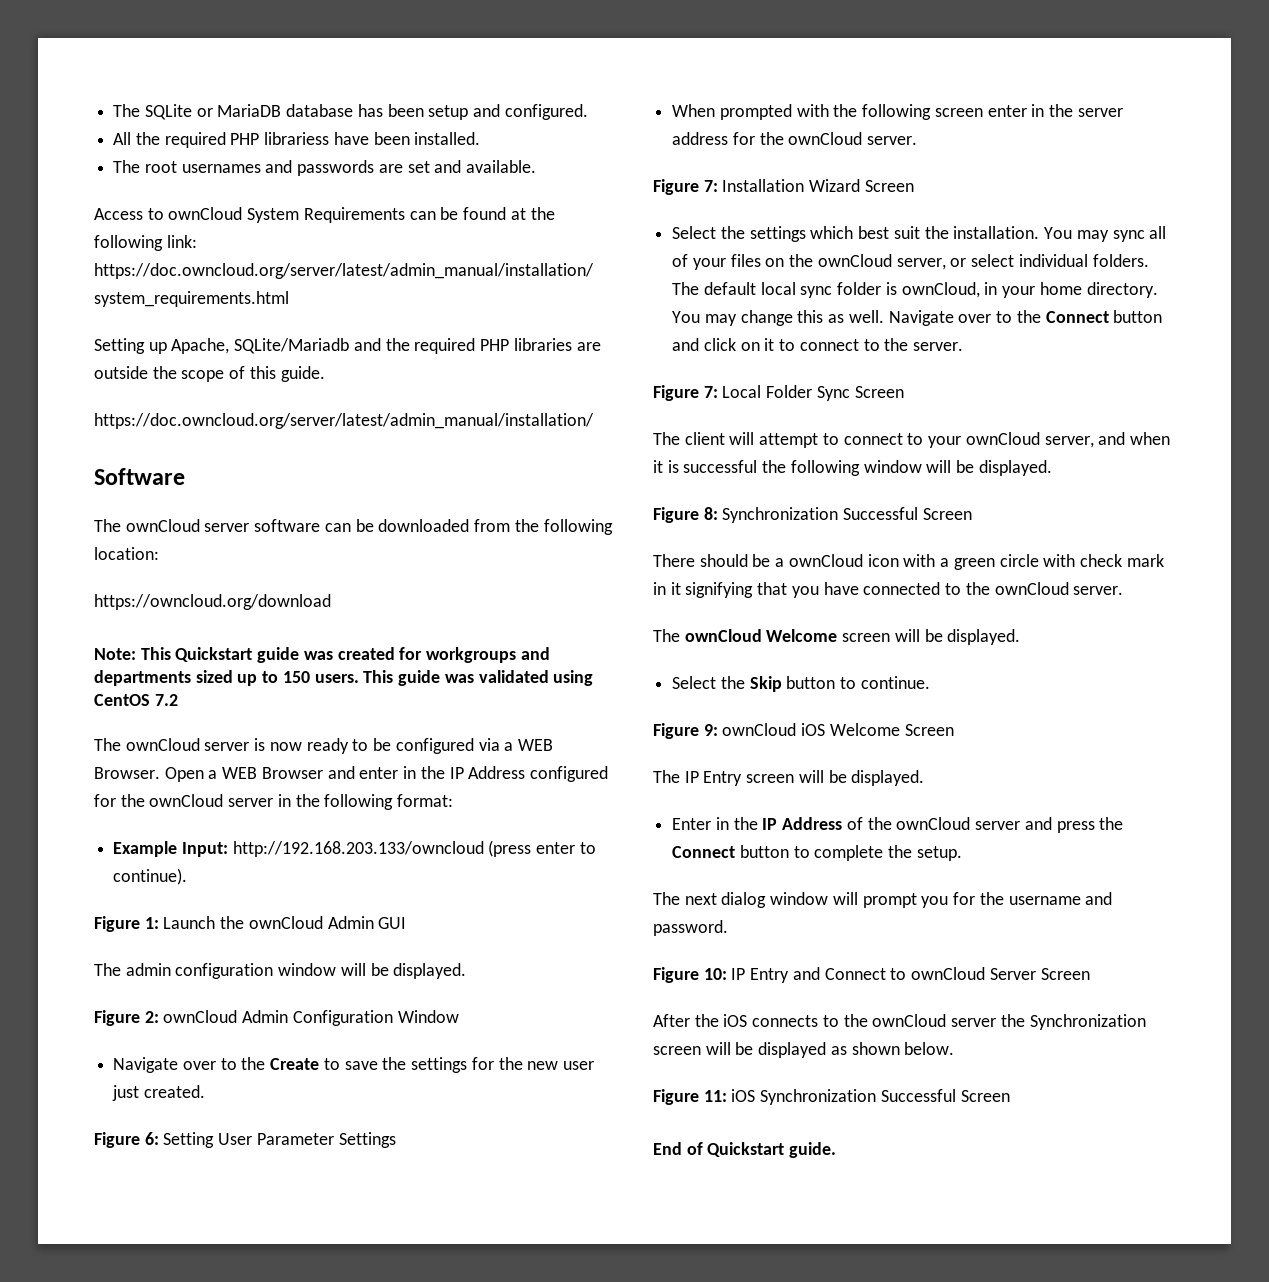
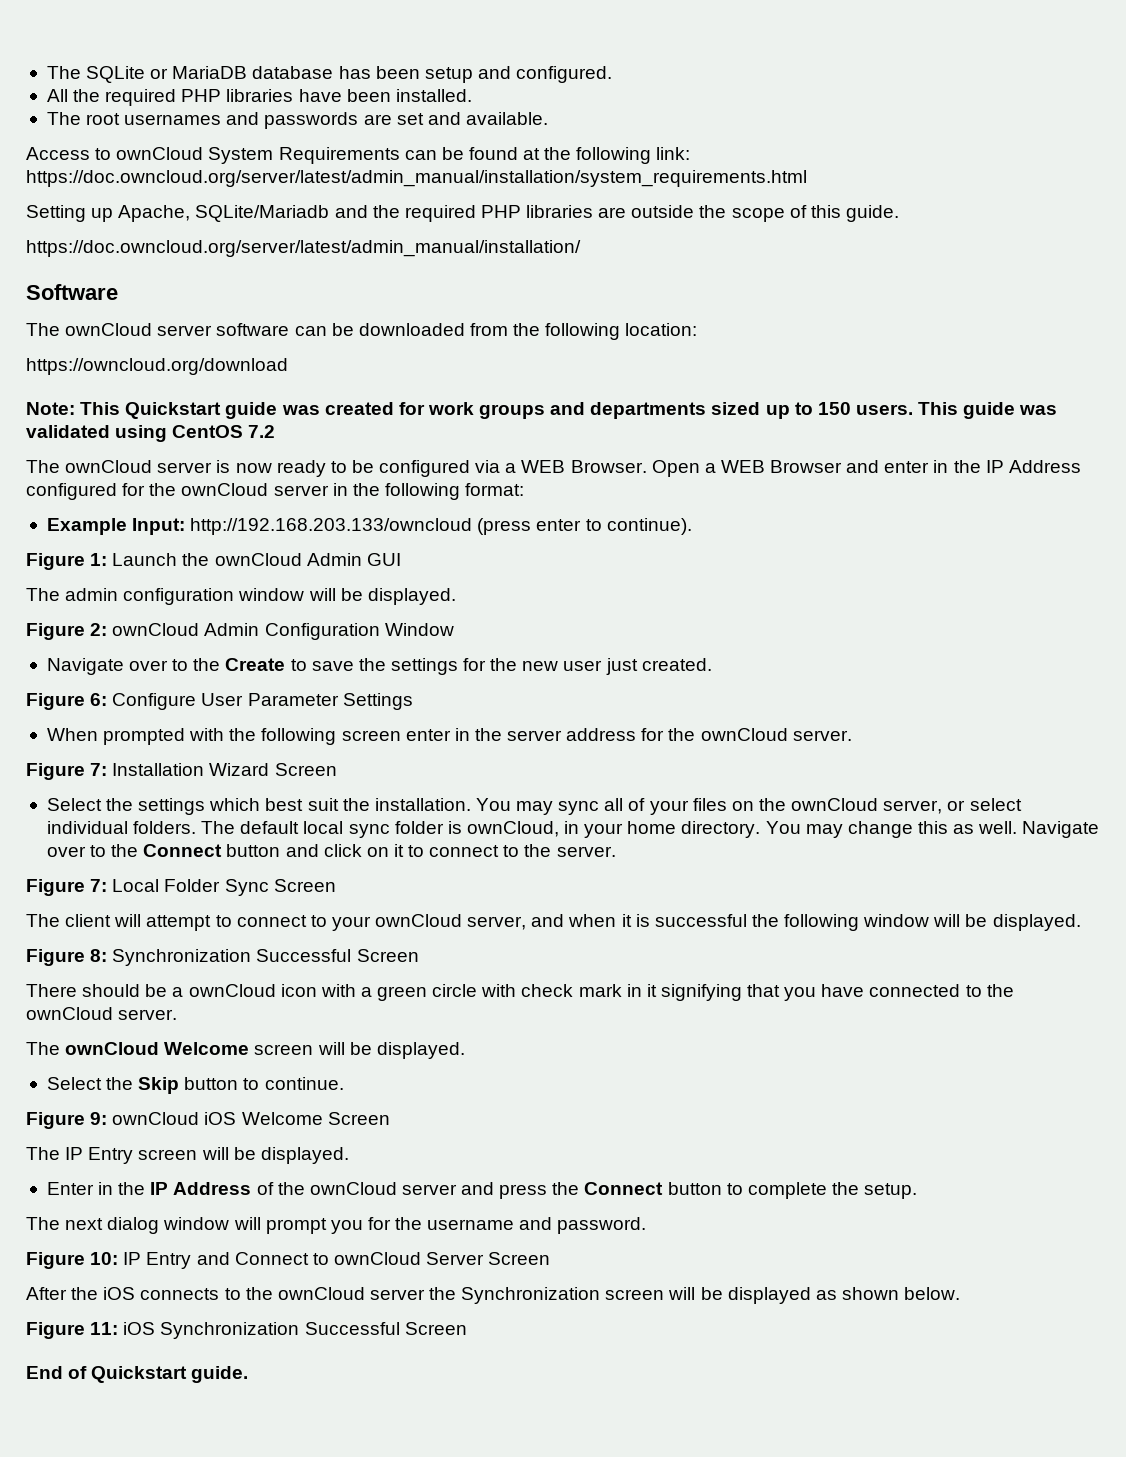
- All the required PHP librariess have been installed.
+ All the required PHP libraries have been installed.
- Note: This Quickstart guide was created for workgroups and departments sized up to 150 users.
+ Note: This Quickstart guide was created for work groups and departments sized up to 150 users.
- Figure 6: Setting User Parameter Settings
+ Figure 6: Configure User Parameter Settings

